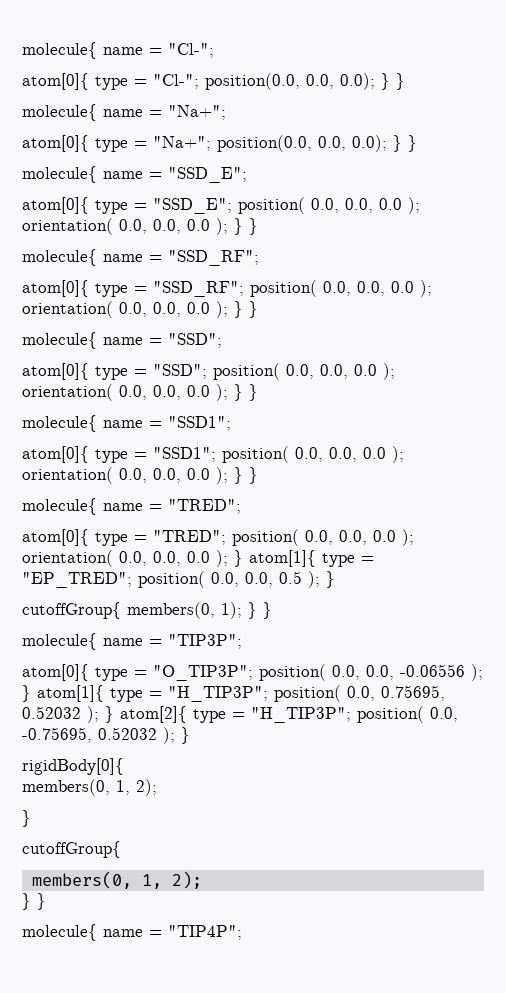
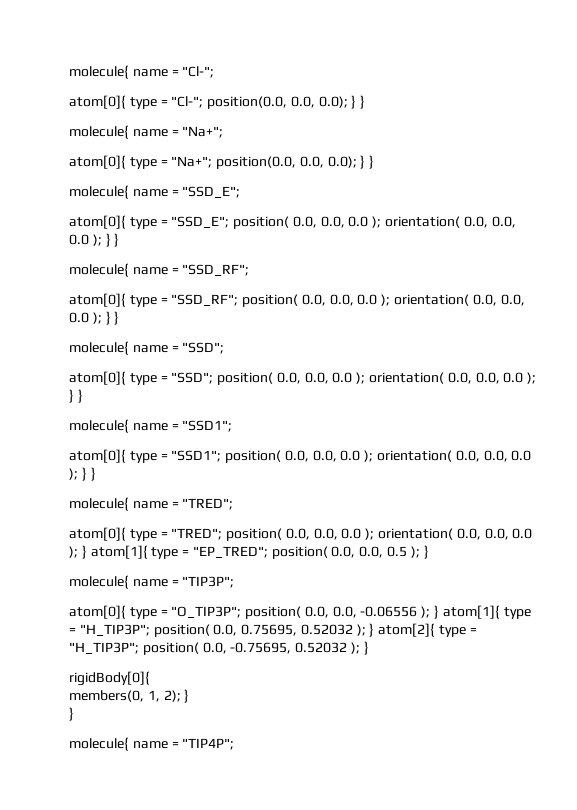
- cutoffGroup{ members(0, 1); } }
  rigidBody[0]{
- members(0, 1, 2);
+ members(0, 1, 2); }
  }
- cutoffGroup{
- members(0, 1, 2);
- } }

